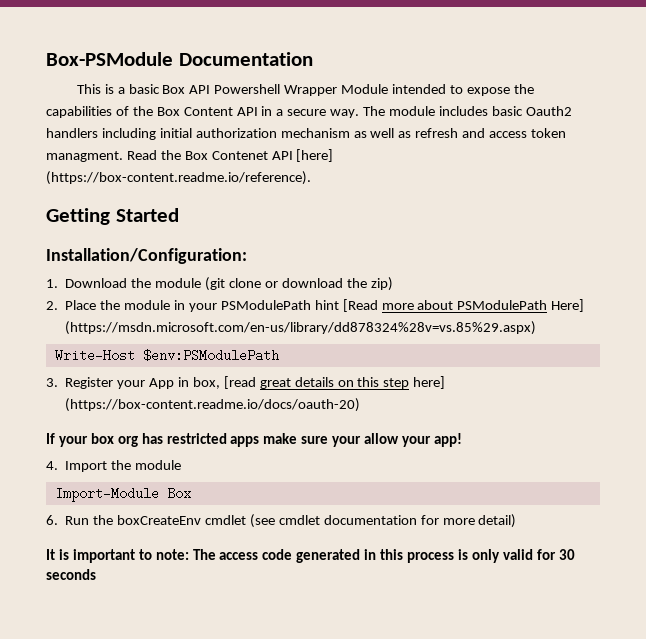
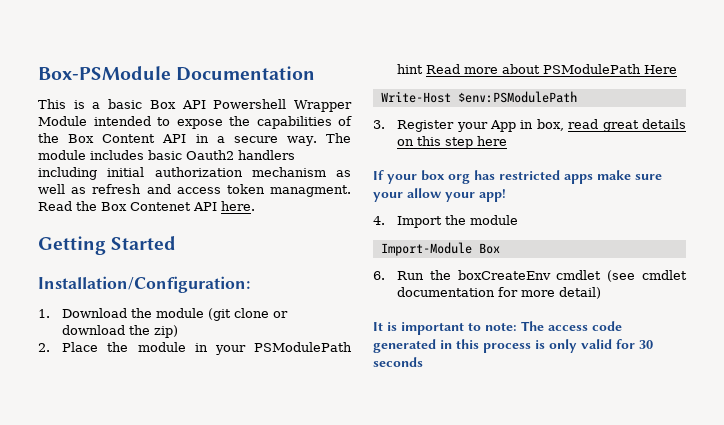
- Read the Box Contenet API [here] (https://box-content.readme.io/reference).
+ Read the Box Contenet API here.
- 2. Place the module in your PSModulePath hint [Read more about PSModulePath Here] (https://msdn.microsoft.com/en-us/library/dd878324%28v=vs.85%29.aspx)
+ 2. Place the module in your PSModulePath hint Read more about PSModulePath Here
- 3. Register your App in box, [read great details on this step here] (https://box-content.readme.io/docs/oauth-20)
+ 3. Register your App in box, read great details on this step here

